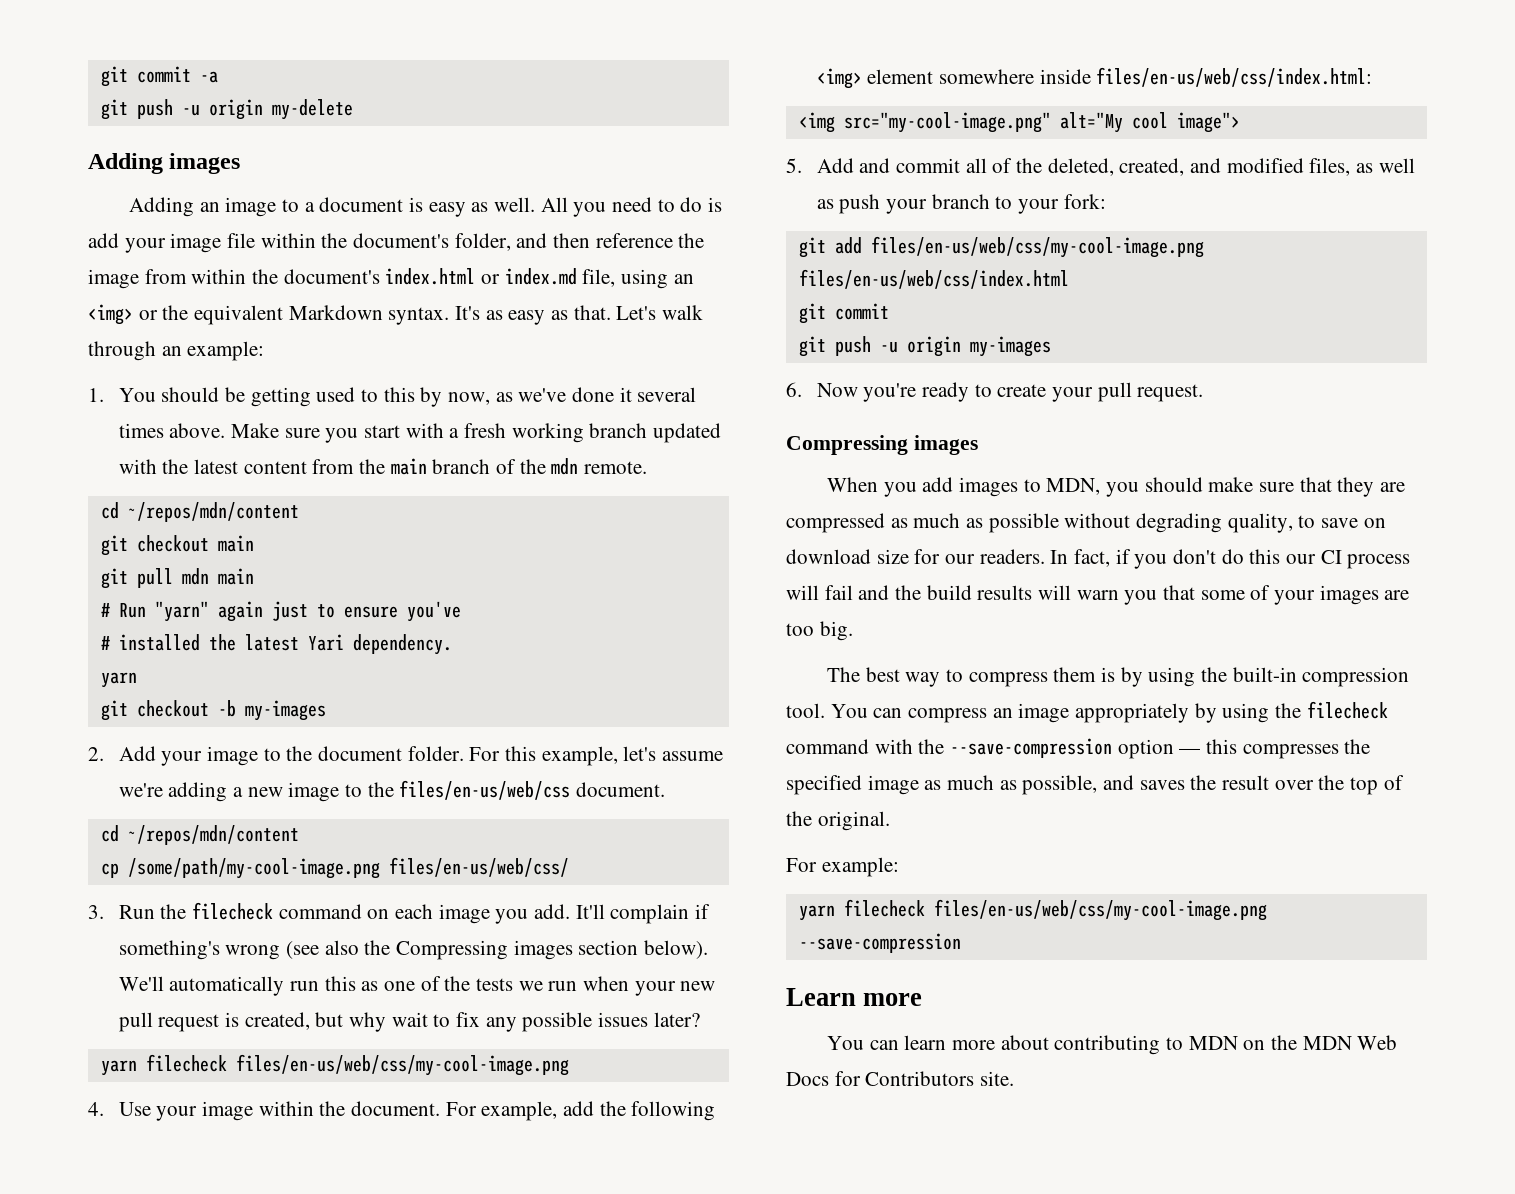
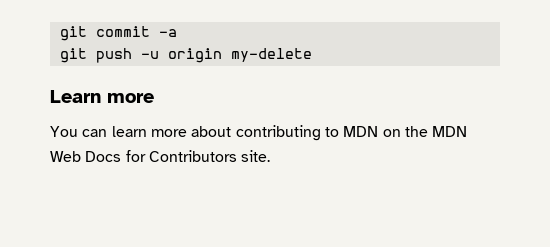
- Adding images
- Adding an image to a document is easy as well. All you need to do is add your image file within the document's folder, and then reference the image from within the document's index.html or index.md file, using an <img> or the equivalent Markdown syntax. It's as easy as that. Let's walk through an example:
- 1. You should be getting used to this by now, as we've done it several times above. Make sure you start with a fresh working branch updated with the latest content from the main branch of the mdn remote.
- cd ~/repos/mdn/content
- git checkout main
- git pull mdn main
- # Run "yarn" again just to ensure you've
- # installed the latest Yari dependency.
- yarn
- git checkout -b my-images
- 2. Add your image to the document folder. For this example, let's assume we're adding a new image to the files/en-us/web/css document.
- cd ~/repos/mdn/content
- cp /some/path/my-cool-image.png files/en-us/web/css/
- 3. Run the filecheck command on each image you add. It'll complain if something's wrong (see also the Compressing images section below). We'll automatically run this as one of the tests we run when your new pull request is created, but why wait to fix any possible issues later?
- yarn filecheck files/en-us/web/css/my-cool-image.png
- 4. Use your image within the document. For example, add the following <img> element somewhere inside files/en-us/web/css/index.html:
- <img src="my-cool-image.png" alt="My cool image">
- 5. Add and commit all of the deleted, created, and modified files, as well as push your branch to your fork:
- git add files/en-us/web/css/my-cool-image.png files/en-us/web/css/index.html
- git commit
- git push -u origin my-images
- 6. Now you're ready to create your pull request.
- Compressing images
- When you add images to MDN, you should make sure that they are compressed as much as possible without degrading quality, to save on download size for our readers. In fact, if you don't do this our CI process will fail and the build results will warn you that some of your images are too big.
- The best way to compress them is by using the built-in compression tool. You can compress an image appropriately by using the filecheck command with the --save-compression option — this compresses the specified image as much as possible, and saves the result over the top of the original.
- For example:
- yarn filecheck files/en-us/web/css/my-cool-image.png --save-compression

